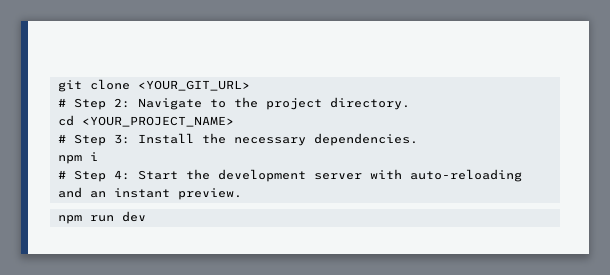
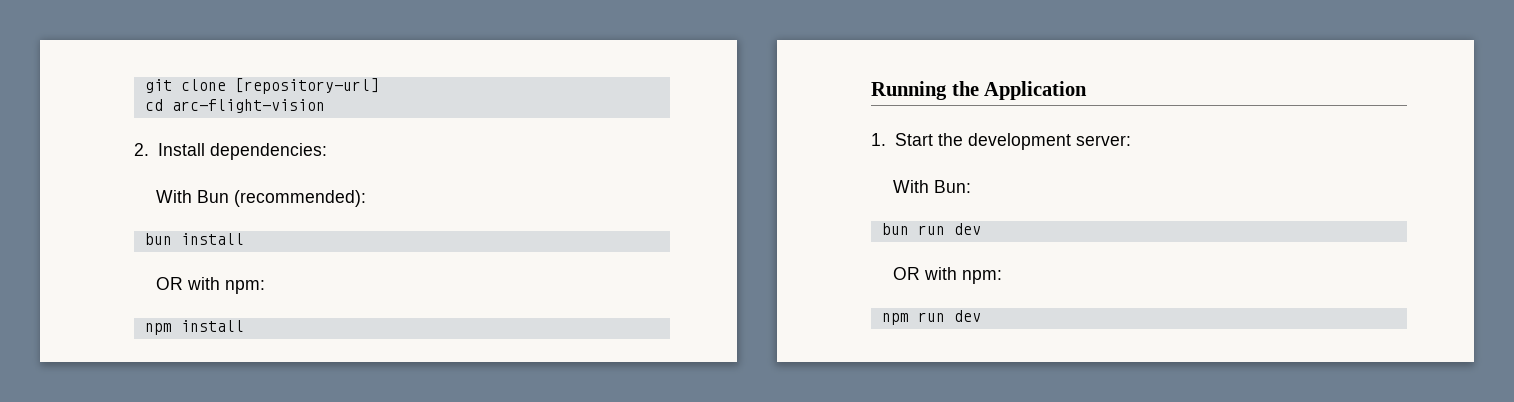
- git clone <YOUR_GIT_URL>
- # Step 2: Navigate to the project directory.
- cd <YOUR_PROJECT_NAME>
- # Step 3: Install the necessary dependencies.
- npm i
- # Step 4: Start the development server with auto-reloading and an instant preview.
+ git clone [repository-url]
+ cd arc-flight-vision
+ 2. Install dependencies:
+ With Bun (recommended):
+ bun install
+ OR with npm:
+ npm install
+ Running the Application
+ 1. Start the development server:
+ With Bun:
+ bun run dev
+ OR with npm:

